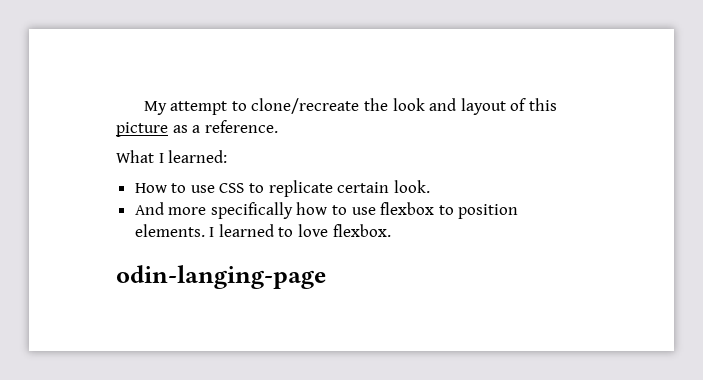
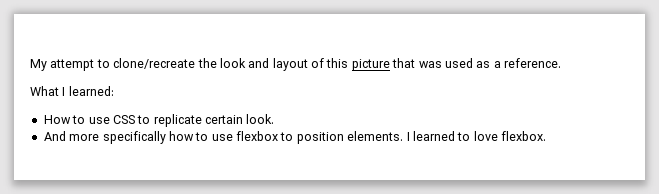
- My attempt to clone/recreate the look and layout of this picture as a reference.
+ My attempt to clone/recreate the look and layout of this picture that was used as a reference.
- odin-langing-page

